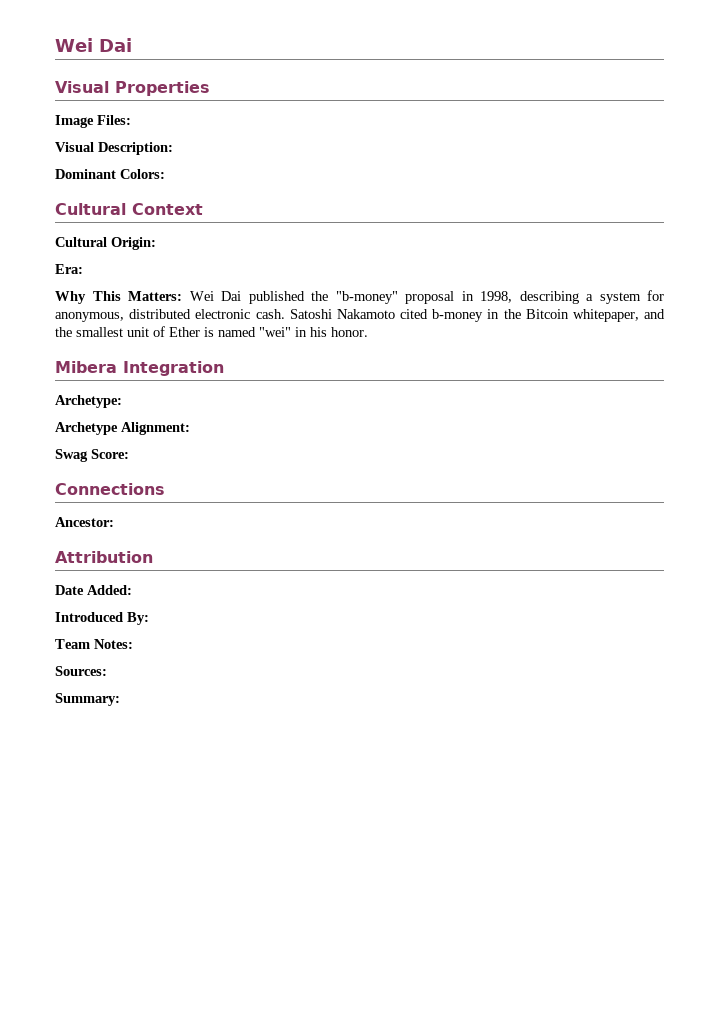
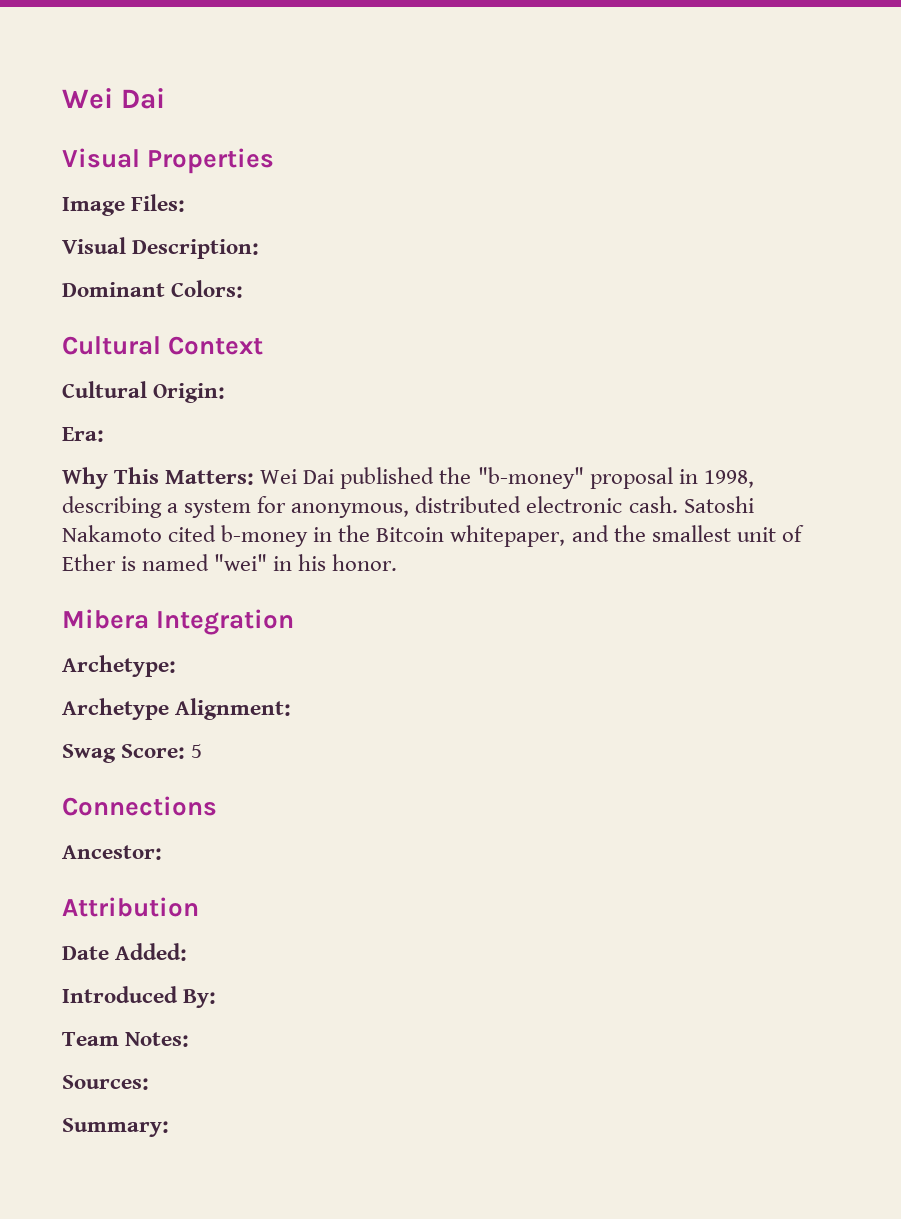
- Swag Score:
+ Swag Score: 5

